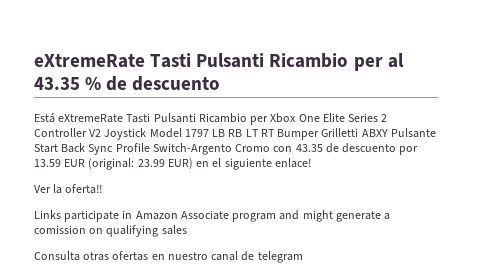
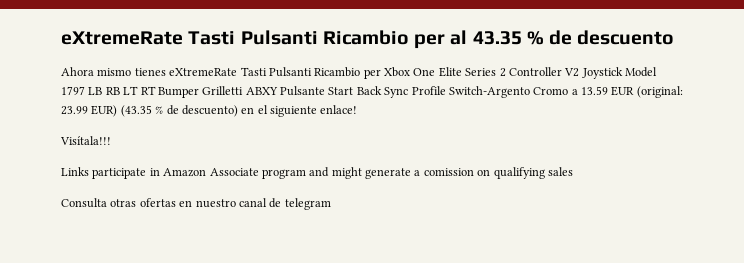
- Está eXtremeRate Tasti Pulsanti Ricambio per Xbox One Elite Series 2 Controller V2 Joystick Model 1797 LB RB LT RT Bumper Grilletti ABXY Pulsante Start Back Sync Profile Switch-Argento Cromo con 43.35 de descuento por 13.59 EUR (original: 23.99 EUR) en el siguiente enlace!
+ Ahora mismo tienes eXtremeRate Tasti Pulsanti Ricambio per Xbox One Elite Series 2 Controller V2 Joystick Model 1797 LB RB LT RT Bumper Grilletti ABXY Pulsante Start Back Sync Profile Switch-Argento Cromo a 13.59 EUR (original: 23.99 EUR) (43.35 % de descuento) en el siguiente enlace!
- Ver la oferta!!
+ Visítala!!!

